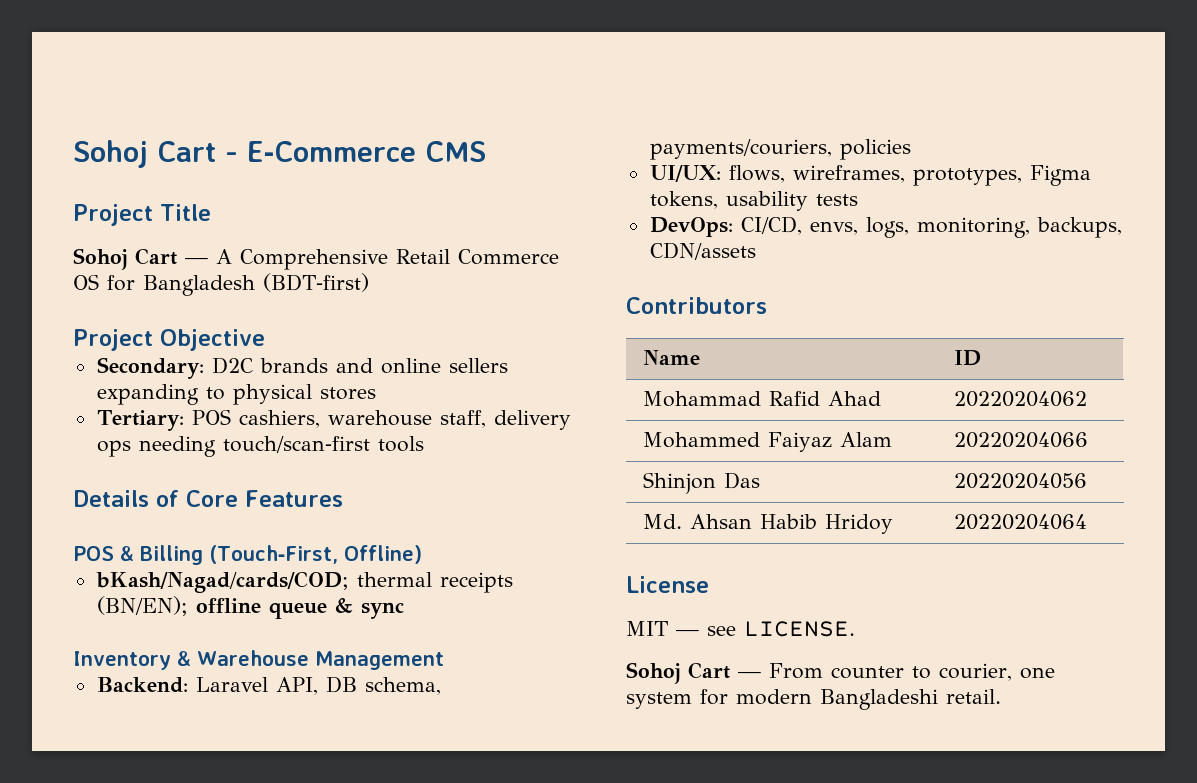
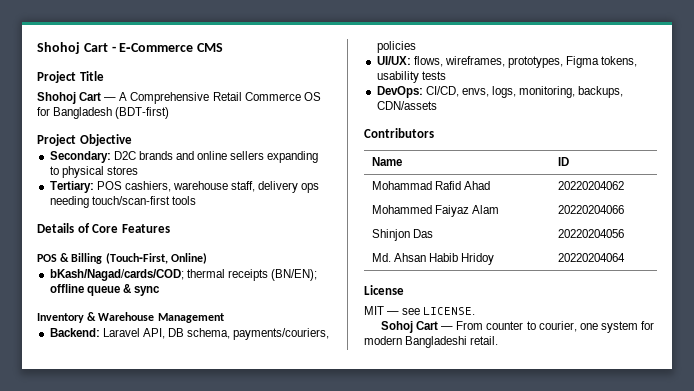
- Sohoj Cart - E‑Commerce CMS
+ Shohoj Cart - E‑Commerce CMS
- Sohoj Cart — A Comprehensive Retail Commerce OS for Bangladesh (BDT‑first)
+ Shohoj Cart — A Comprehensive Retail Commerce OS for Bangladesh (BDT‑first)
- POS & Billing (Touch‑First, Offline)
+ POS & Billing (Touch‑First, Online)

